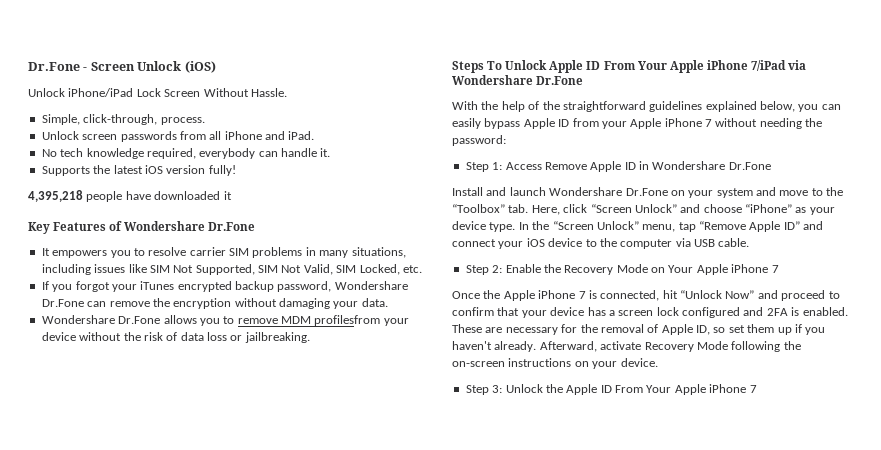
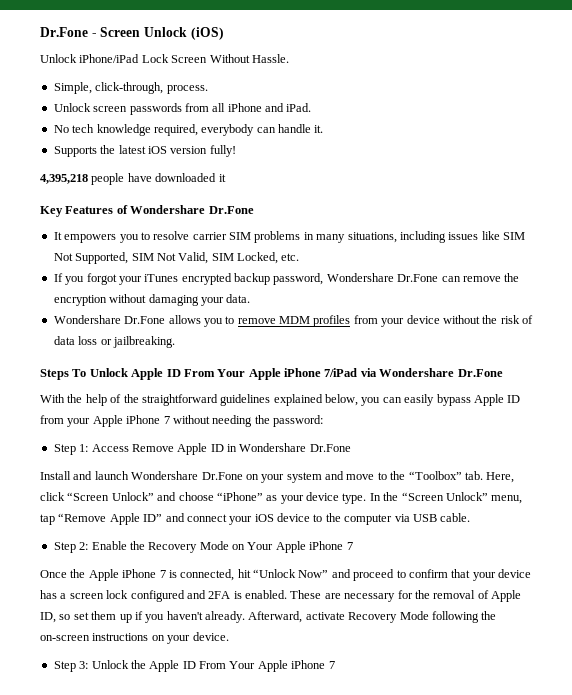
- Wondershare Dr.Fone allows you to remove MDM profilesfrom your device without the risk of data loss or jailbreaking.
+ Wondershare Dr.Fone allows you to remove MDM profiles from your device without the risk of data loss or jailbreaking.

